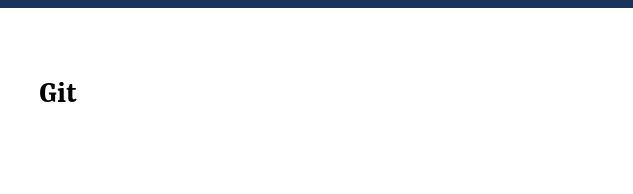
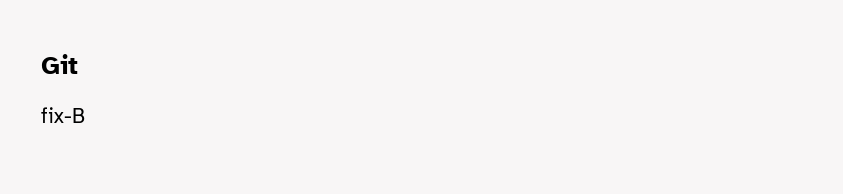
+ fix-B

